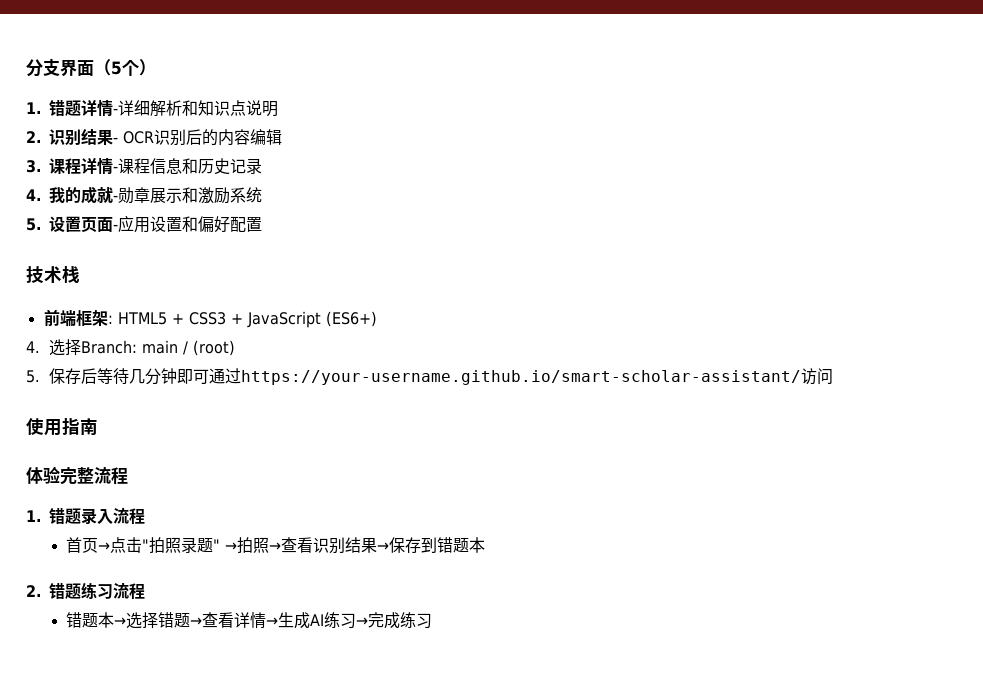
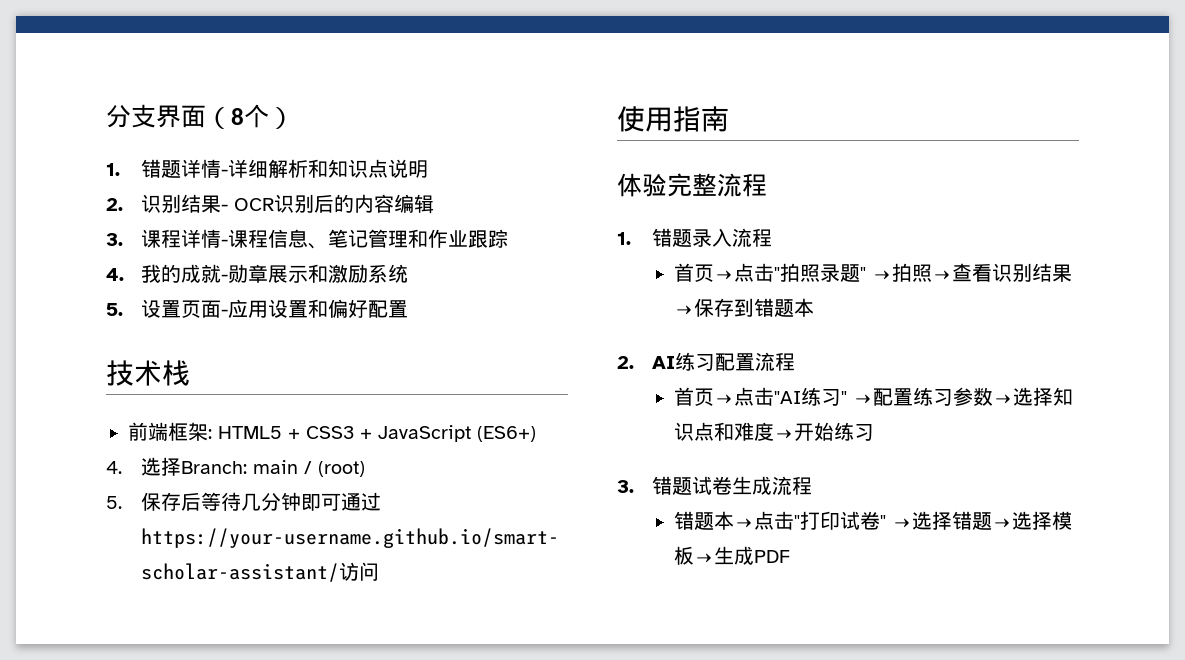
- 分支界面（5个）
+ 分支界面（8个）
- 3.课程详情-课程信息和历史记录
+ 3.课程详情-课程信息、笔记管理和作业跟踪
- 2.错题练习流程
- 错题本→选择错题→查看详情→生成AI练习→完成练习
+ 2. AI练习配置流程
+ 首页→点击"AI练习" →配置练习参数→选择知识点和难度→开始练习
+ 3.错题试卷生成流程
+ 错题本→点击"打印试卷" →选择错题→选择模板→生成PDF

